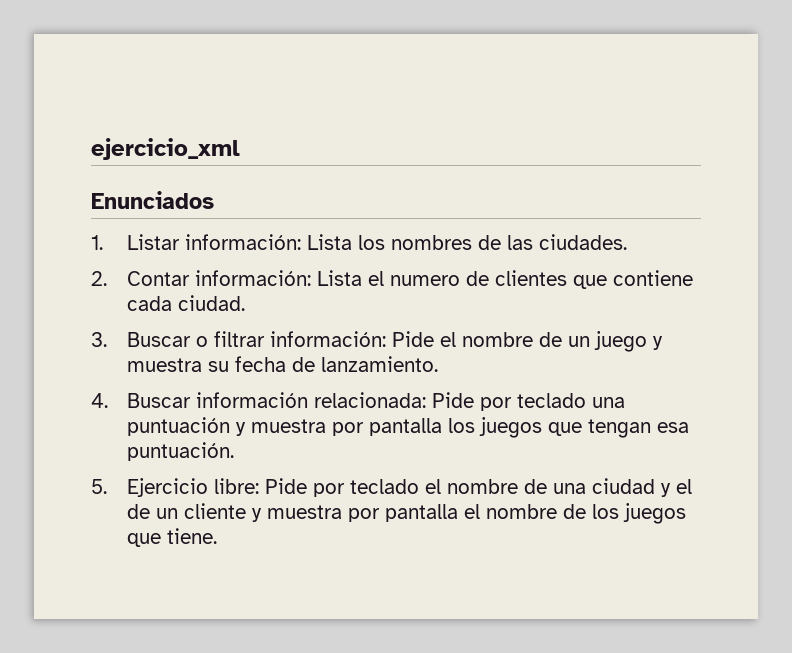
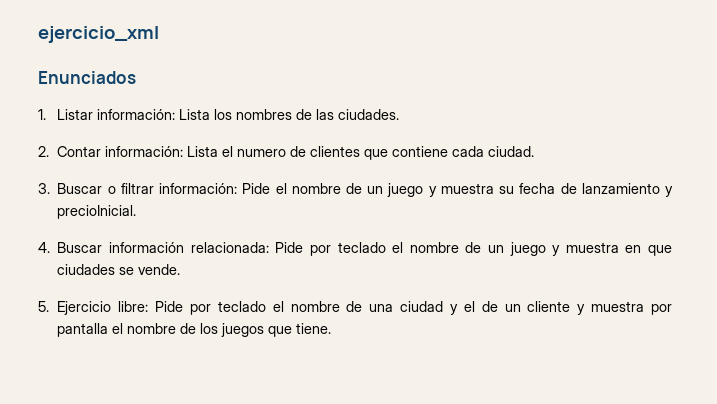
- 3. Buscar o filtrar información: Pide el nombre de un juego y muestra su fecha de lanzamiento.
+ 3. Buscar o filtrar información: Pide el nombre de un juego y muestra su fecha de lanzamiento y precioInicial.
- 4. Buscar información relacionada: Pide por teclado una puntuación y muestra por pantalla los juegos que tengan esa puntuación.
+ 4. Buscar información relacionada: Pide por teclado el nombre de un juego y muestra en que ciudades se vende.

